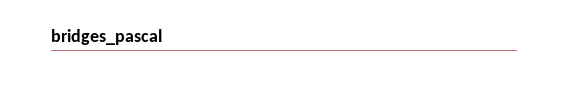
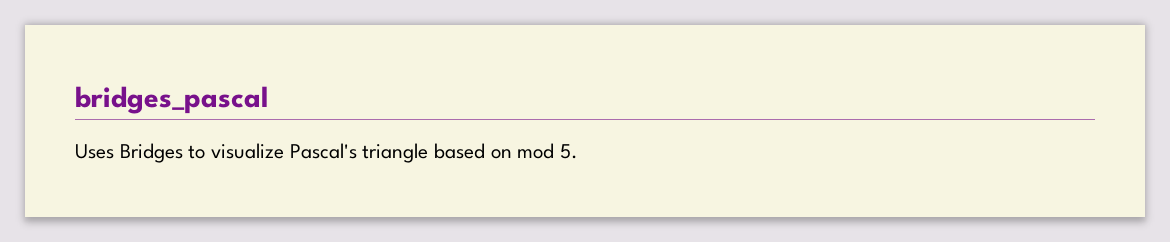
+ Uses Bridges to visualize Pascal's triangle based on mod 5.

